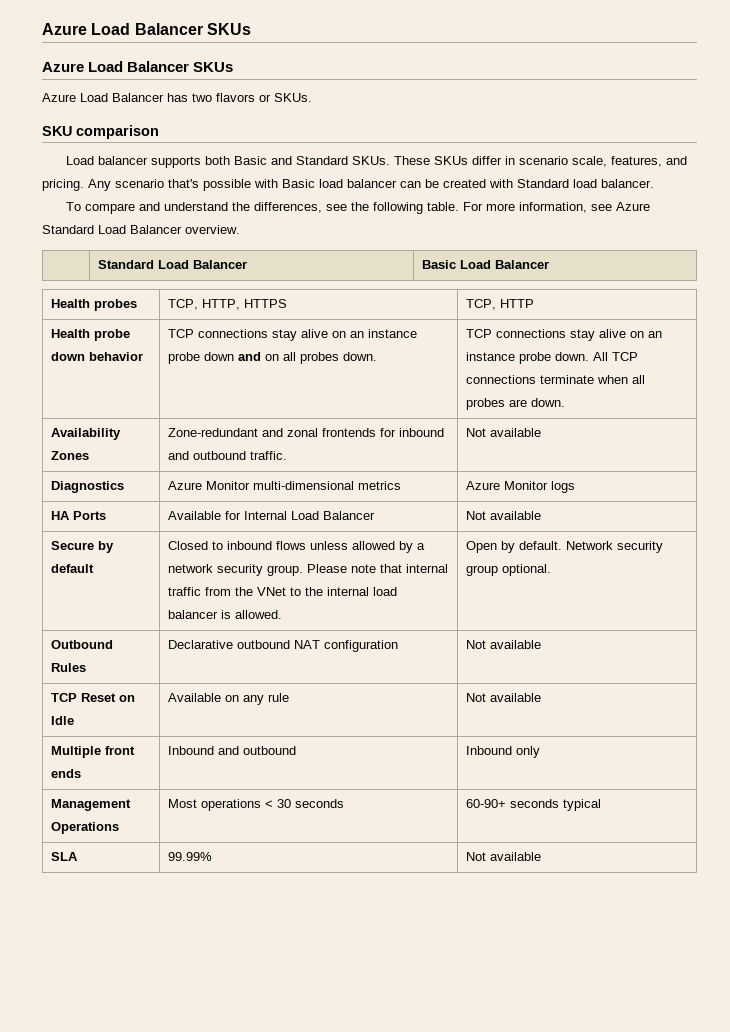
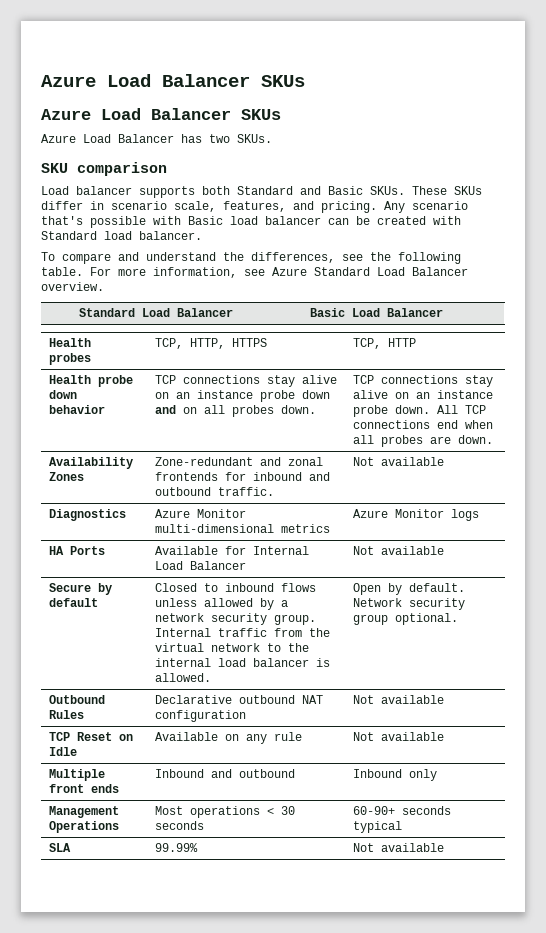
- Azure Load Balancer has two flavors or SKUs.
+ Azure Load Balancer has two SKUs.
- Load balancer supports both Basic and Standard SKUs.
+ Load balancer supports both Standard and Basic SKUs.
- Health probe down behavior | TCP connections stay alive on an instance probe down and on all probes down. | TCP connections stay alive on an instance probe down. All TCP connections terminate when all probes are down.
+ Health probe down behavior | TCP connections stay alive on an instance probe down and on all probes down. | TCP connections stay alive on an instance probe down. All TCP connections end when all probes are down.
- Secure by default | Closed to inbound flows unless allowed by a network security group. Please note that internal traffic from the VNet to the internal load balancer is allowed. | Open by default. Network security group optional.
+ Secure by default | Closed to inbound flows unless allowed by a network security group. Internal traffic from the virtual network to the internal load balancer is allowed. | Open by default. Network security group optional.

